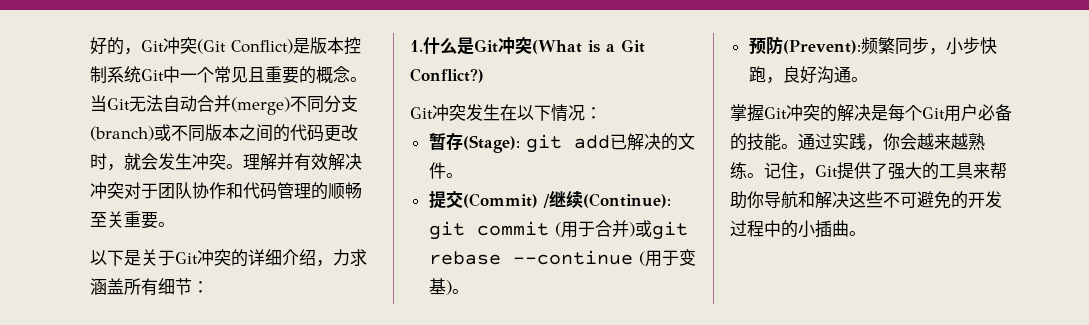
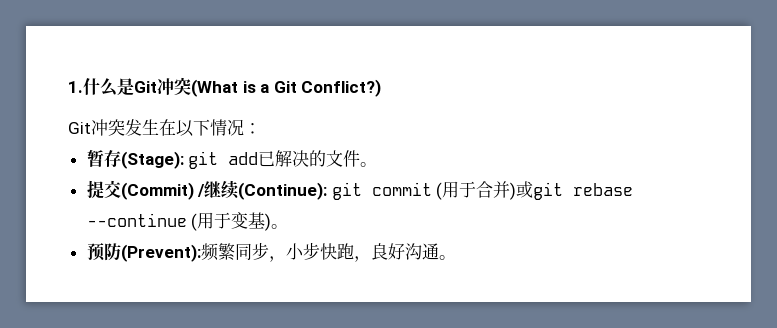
- 好的，Git冲突(Git Conflict)是版本控制系统Git中一个常见且重要的概念。当Git无法自动合并(merge)不同分支(branch)或不同版本之间的代码更改时，就会发生冲突。理解并有效解决冲突对于团队协作和代码管理的顺畅至关重要。
- 以下是关于Git冲突的详细介绍，力求涵盖所有细节：
- 掌握Git冲突的解决是每个Git用户必备的技能。通过实践，你会越来越熟练。记住，Git提供了强大的工具来帮助你导航和解决这些不可避免的开发过程中的小插曲。

